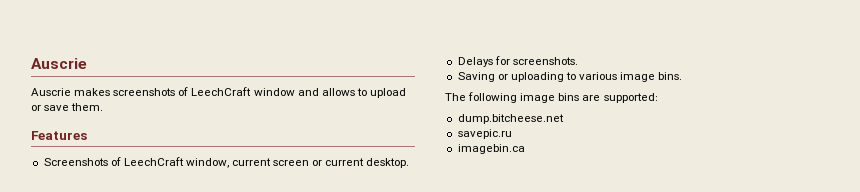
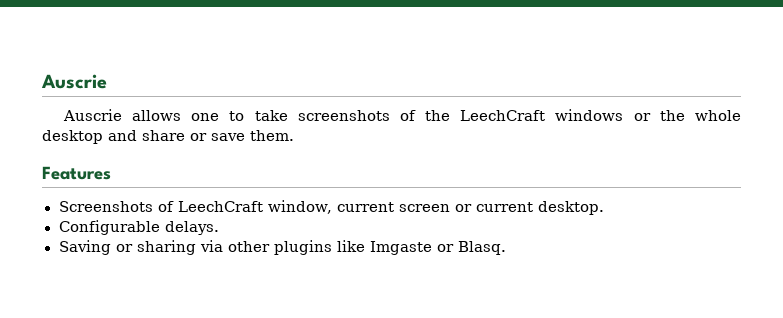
- Auscrie makes screenshots of LeechCraft window and allows to upload or save them.
+ Auscrie allows one to take screenshots of the LeechCraft windows or the whole desktop and share or save them.
- Delays for screenshots.
+ Configurable delays.
- Saving or uploading to various image bins.
- The following image bins are supported:
- dump.bitcheese.net
- savepic.ru
- imagebin.ca
+ Saving or sharing via other plugins like Imgaste or Blasq.

